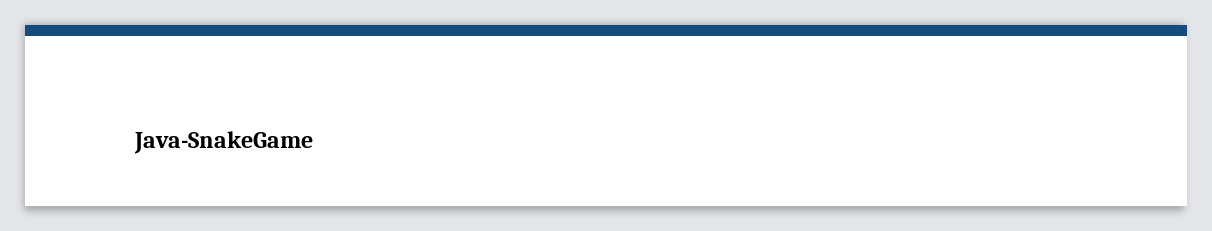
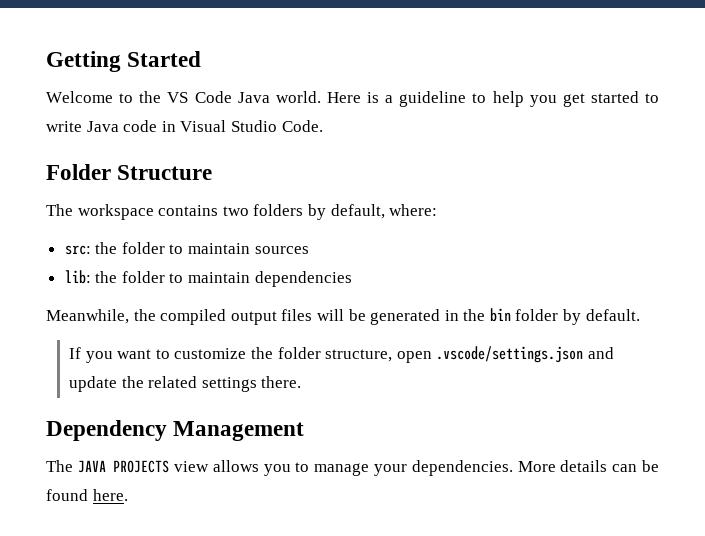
- Java-SnakeGame
+ Getting Started
+ Welcome to the VS Code Java world. Here is a guideline to help you get started to write Java code in Visual Studio Code.
+ Folder Structure
+ The workspace contains two folders by default, where:
+ src: the folder to maintain sources
+ lib: the folder to maintain dependencies
+ Meanwhile, the compiled output files will be generated in the bin folder by default.
+ If you want to customize the folder structure, open .vscode/settings.json and update the related settings there.
+ Dependency Management
+ The JAVA PROJECTS view allows you to manage your dependencies. More details can be found here.

